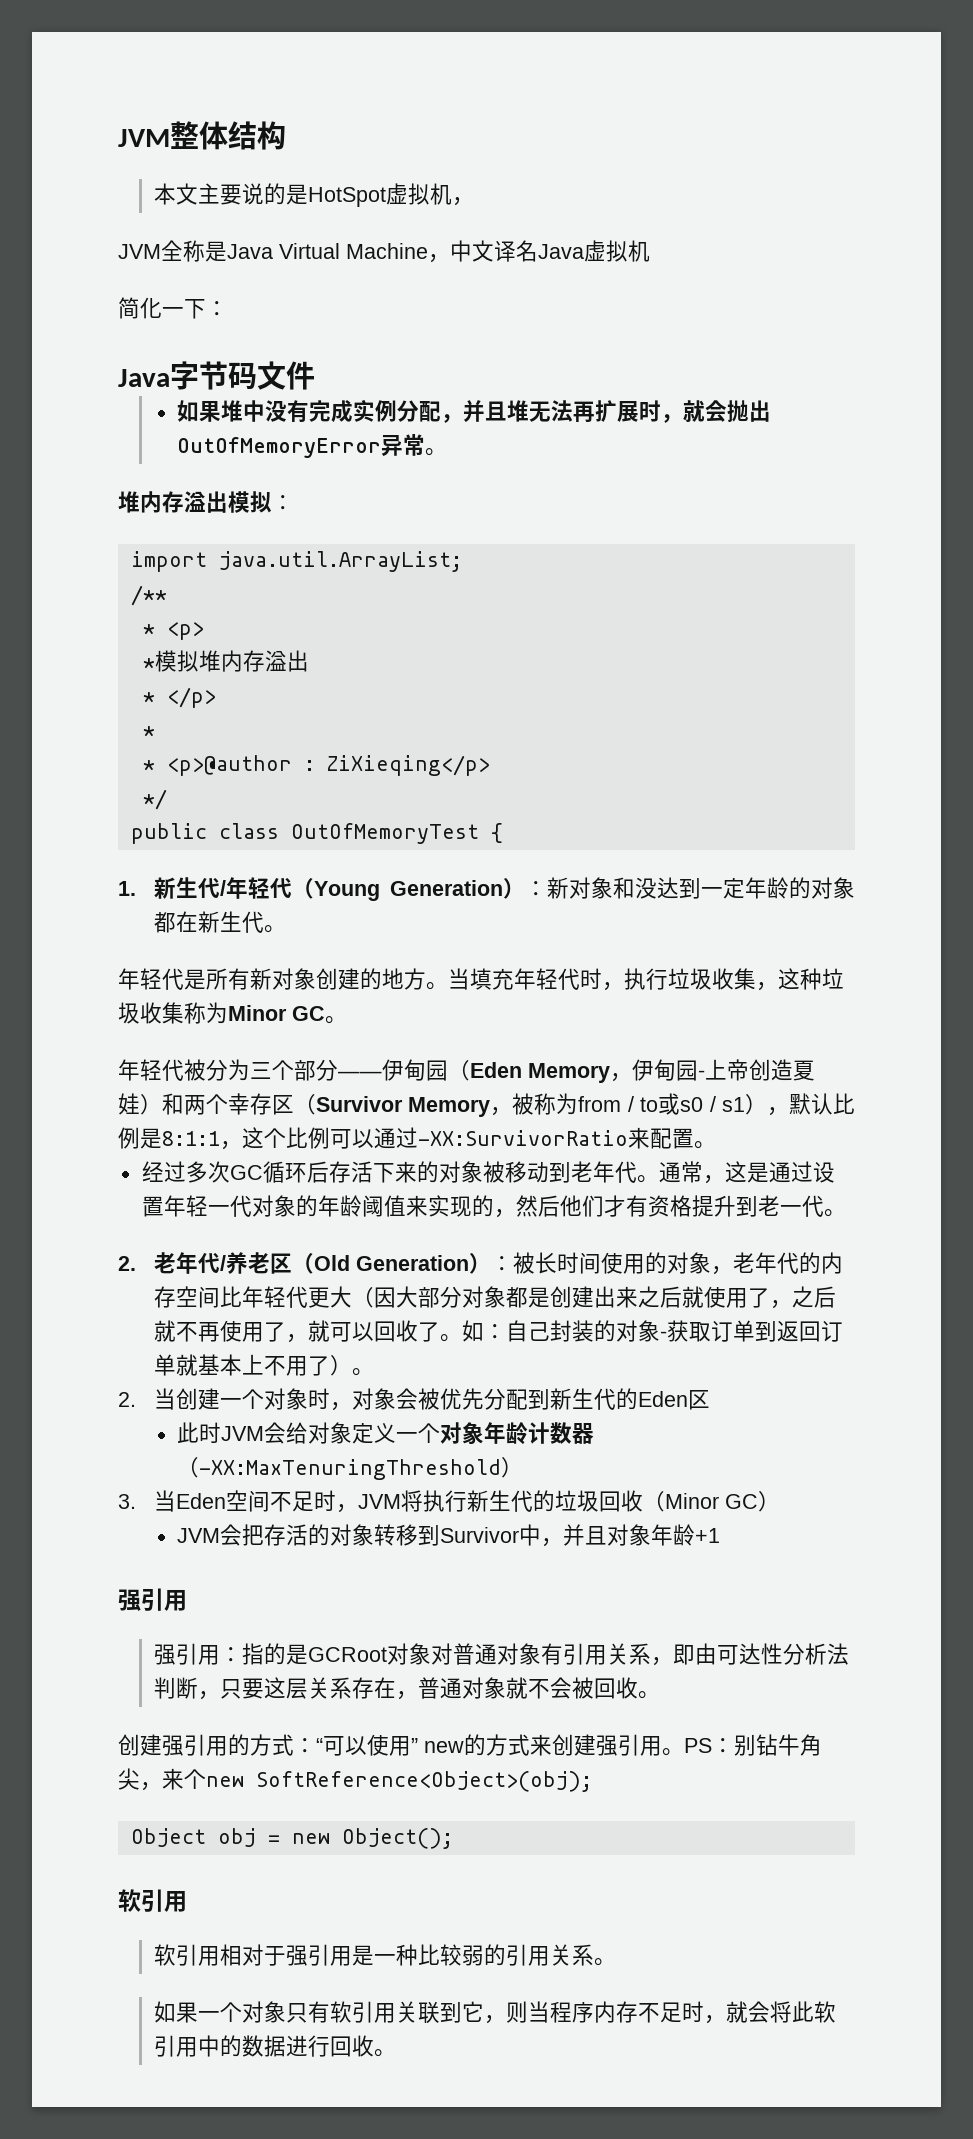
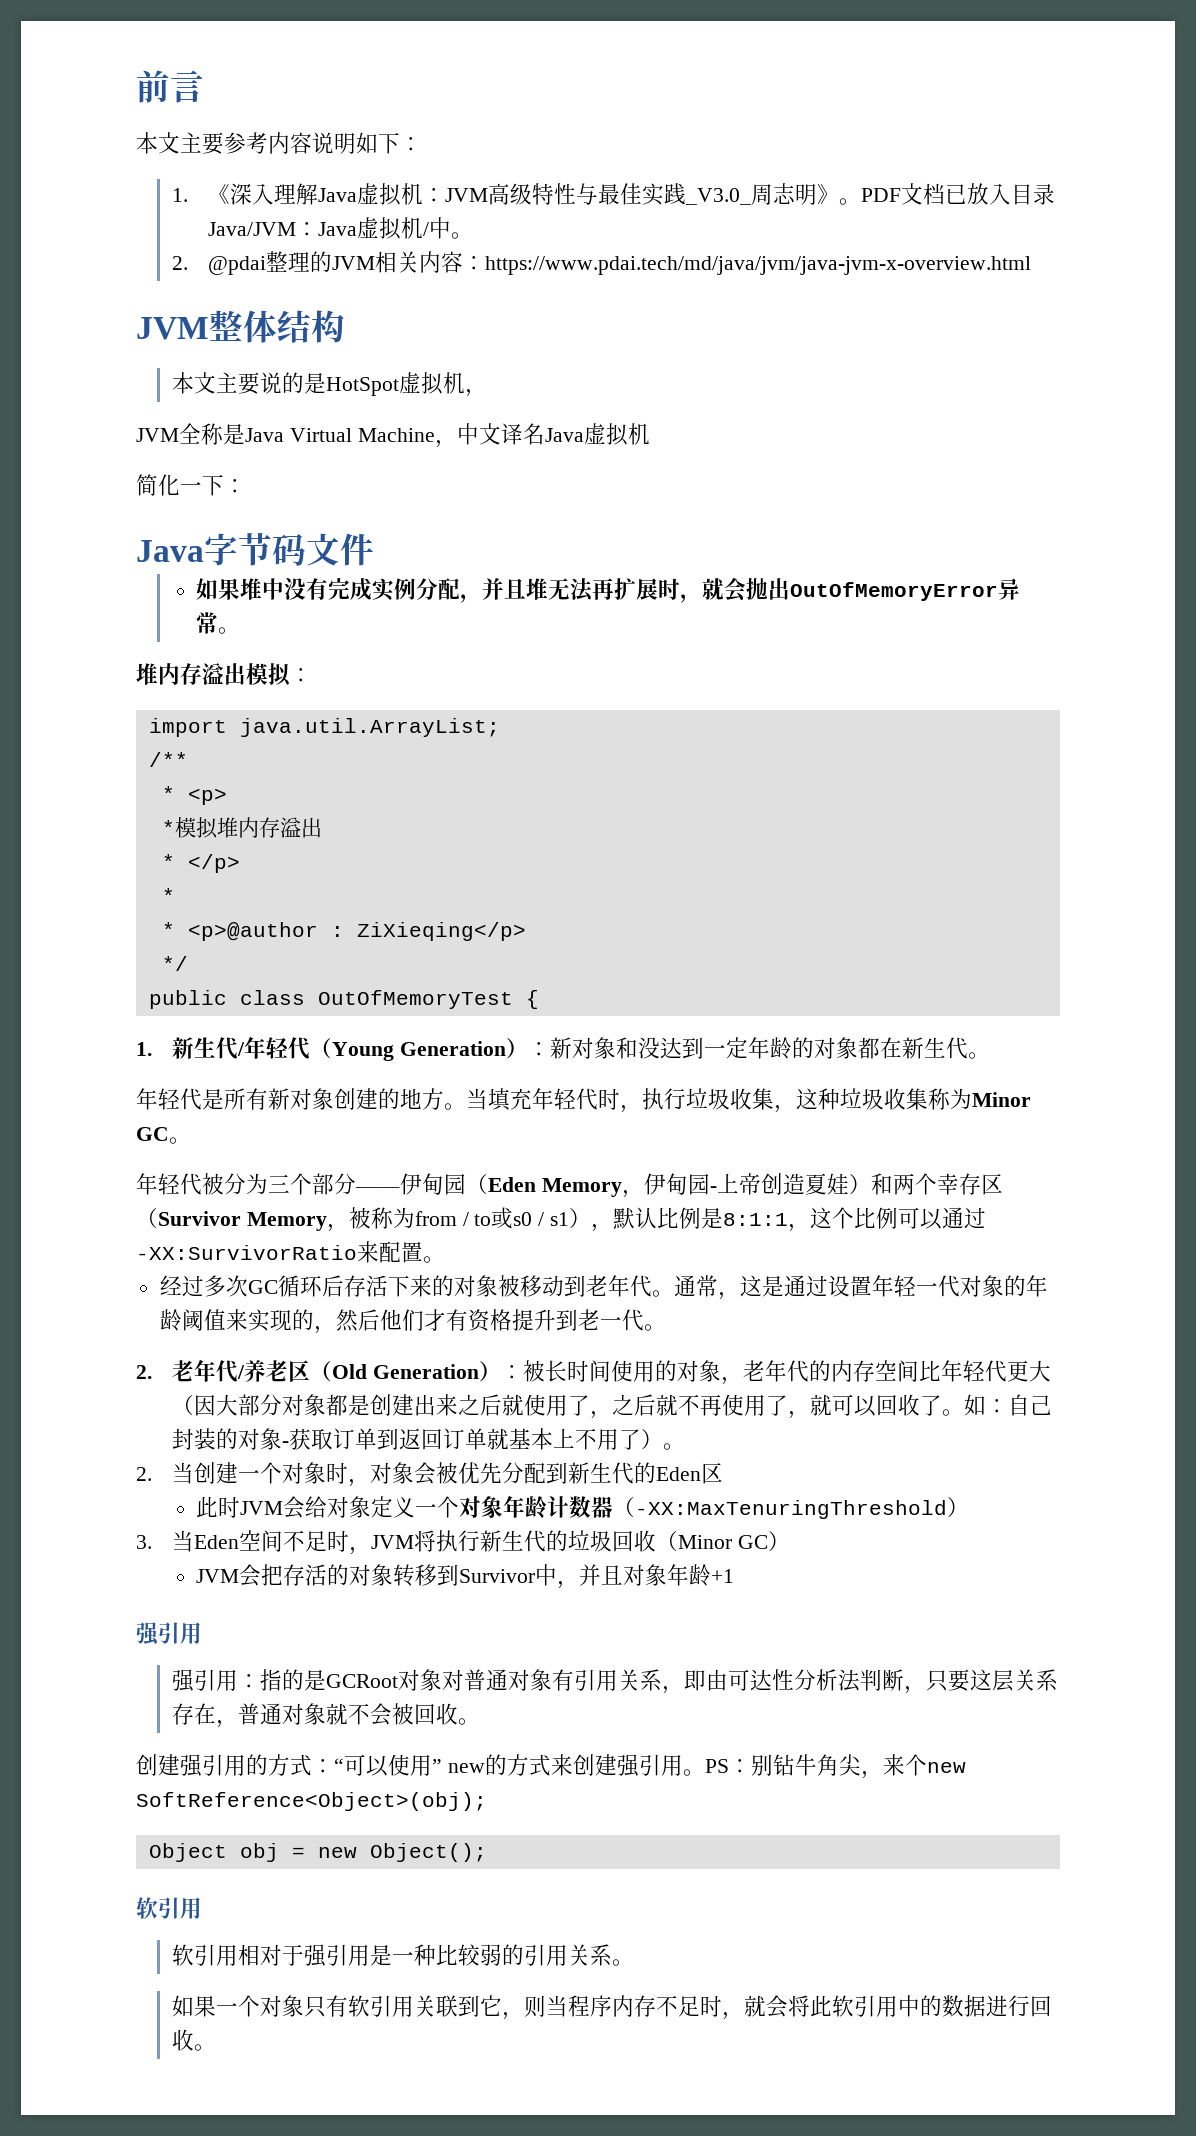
+ 前言
+ 本文主要参考内容说明如下：
+ 1.《深入理解Java虚拟机：JVM高级特性与最佳实践_V3.0_周志明》。PDF文档已放入目录Java/JVM：Java虚拟机/中。
+ 2. @pdai整理的JVM相关内容：https://www.pdai.tech/md/java/jvm/java-jvm-x-overview.html

